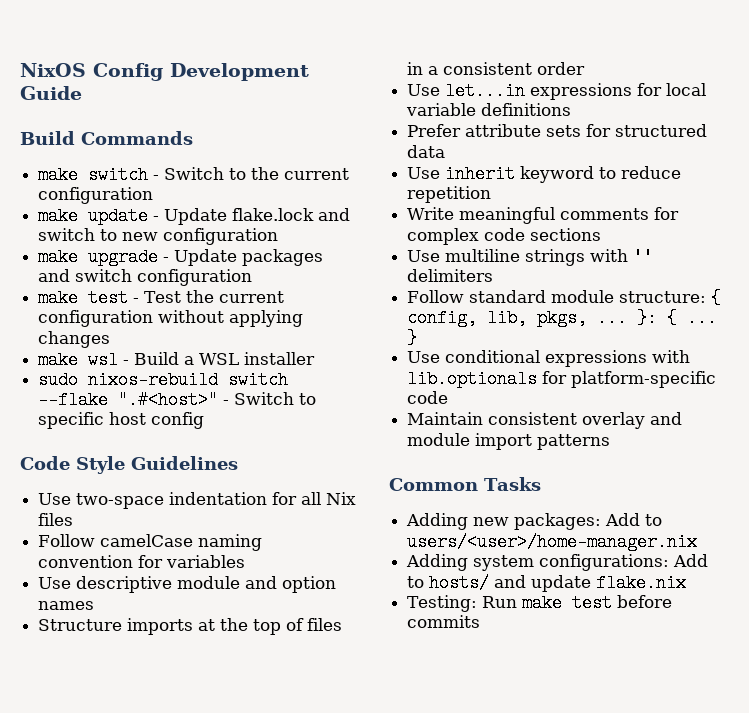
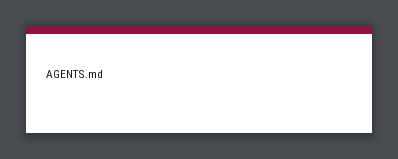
- NixOS Config Development Guide
- Build Commands
- make switch - Switch to the current configuration
- make update - Update flake.lock and switch to new configuration
- make upgrade - Update packages and switch configuration
- make test - Test the current configuration without applying changes
- make wsl - Build a WSL installer
- sudo nixos-rebuild switch --flake ".#<host>" - Switch to specific host config
- Code Style Guidelines
- Use two-space indentation for all Nix files
- Follow camelCase naming convention for variables
- Use descriptive module and option names
- Structure imports at the top of files in a consistent order
- Use let...in expressions for local variable definitions
- Prefer attribute sets for structured data
- Use inherit keyword to reduce repetition
- Write meaningful comments for complex code sections
- Use multiline strings with '' delimiters
- Follow standard module structure: { config, lib, pkgs, ... }: { ... }
- Use conditional expressions with lib.optionals for platform-specific code
- Maintain consistent overlay and module import patterns
- Common Tasks
- Adding new packages: Add to users/<user>/home-manager.nix
- Adding system configurations: Add to hosts/ and update flake.nix
- Testing: Run make test before commits
+ AGENTS.md

